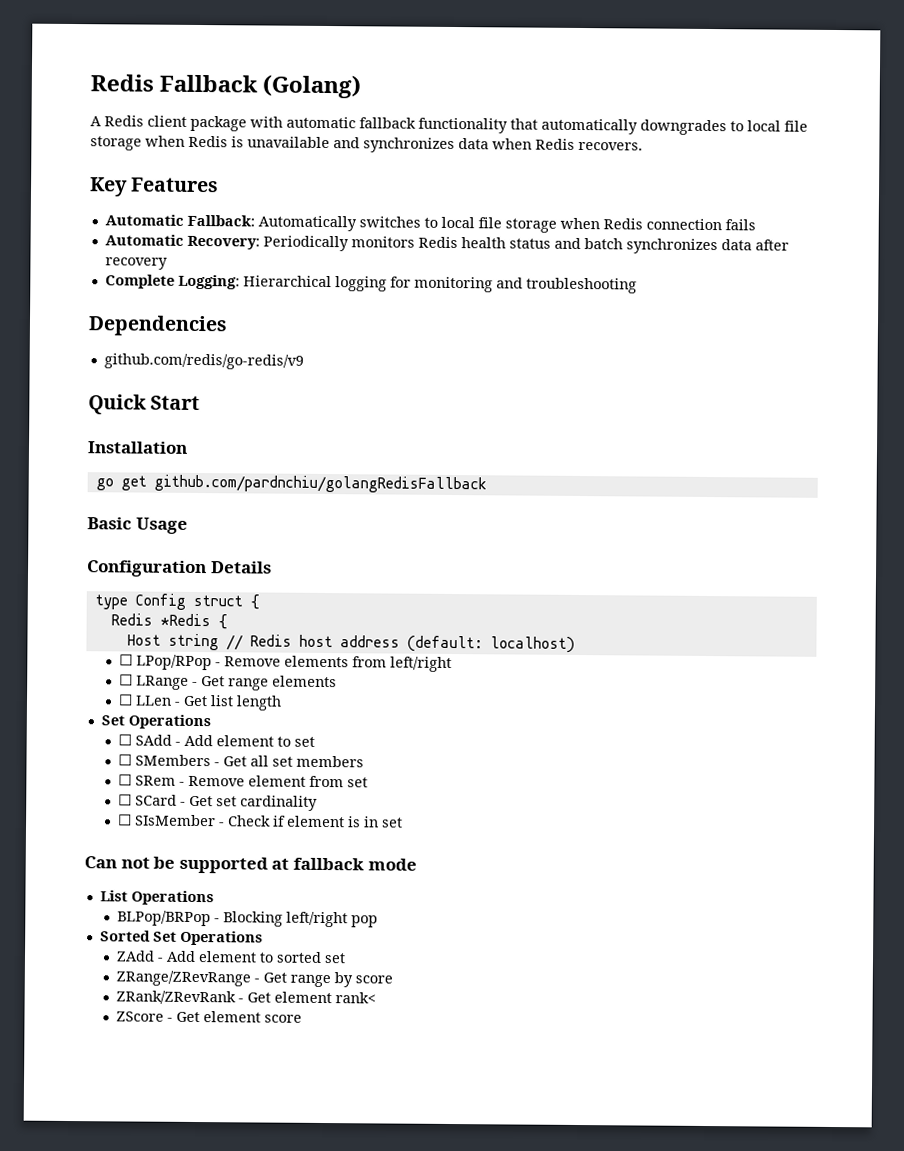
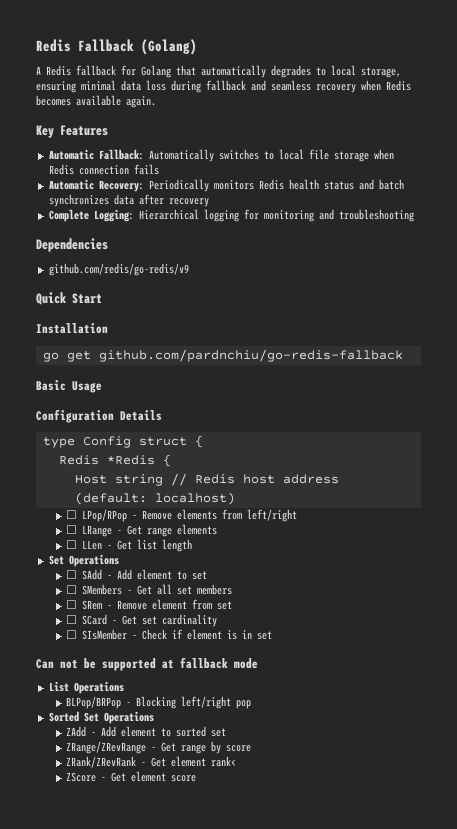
- A Redis client package with automatic fallback functionality that automatically downgrades to local file storage when Redis is unavailable and synchronizes data when Redis recovers.
+ A Redis fallback for Golang that automatically degrades to local storage, ensuring minimal data loss during fallback and seamless recovery when Redis becomes available again.
- go get github.com/pardnchiu/golangRedisFallback
+ go get github.com/pardnchiu/go-redis-fallback

